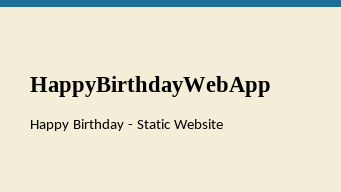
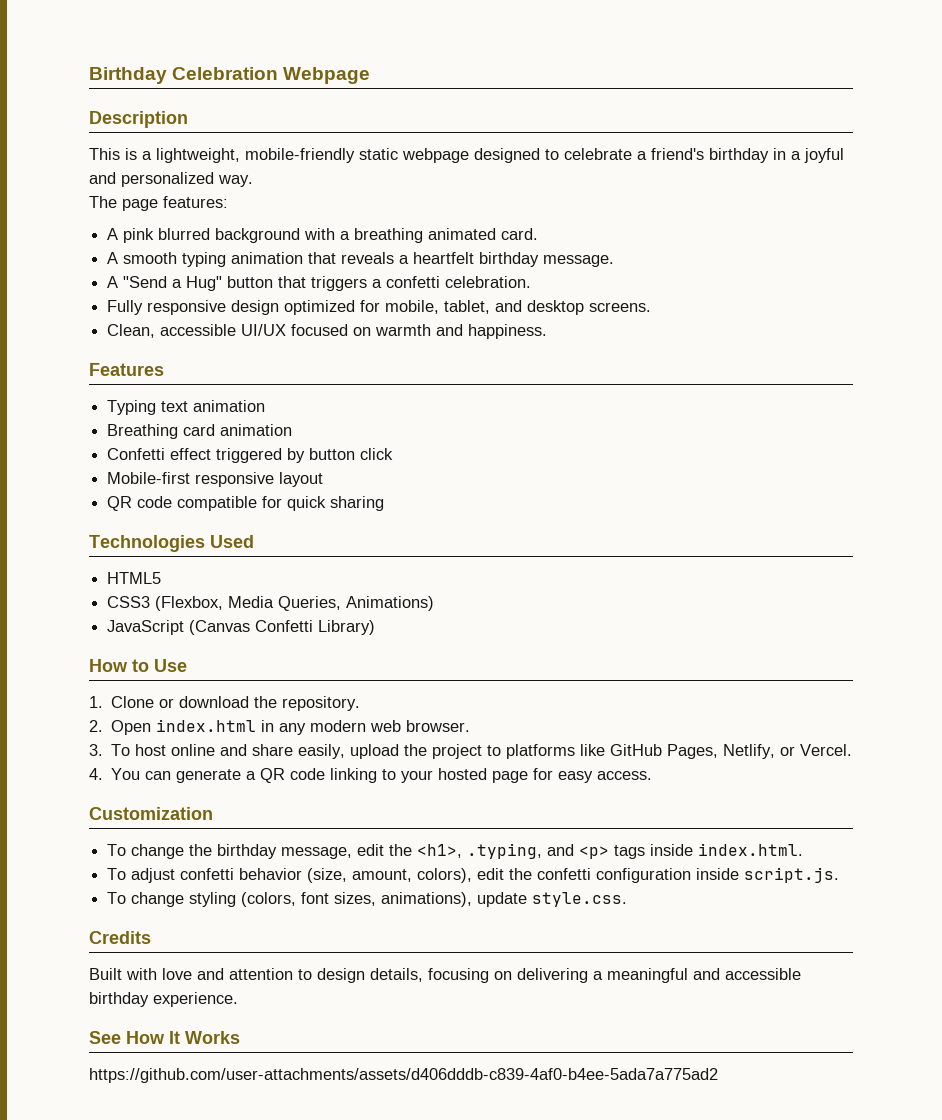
- HappyBirthdayWebApp
- Happy Birthday - Static Website
+ Birthday Celebration Webpage
+ Description
+ This is a lightweight, mobile-friendly static webpage designed to celebrate a friend's birthday in a joyful and personalized way.
+ The page features:
+ A pink blurred background with a breathing animated card.
+ A smooth typing animation that reveals a heartfelt birthday message.
+ A "Send a Hug" button that triggers a confetti celebration.
+ Fully responsive design optimized for mobile, tablet, and desktop screens.
+ Clean, accessible UI/UX focused on warmth and happiness.
+ Features
+ Typing text animation
+ Breathing card animation
+ Confetti effect triggered by button click
+ Mobile-first responsive layout
+ QR code compatible for quick sharing
+ Technologies Used
+ HTML5
+ CSS3 (Flexbox, Media Queries, Animations)
+ JavaScript (Canvas Confetti Library)
+ How to Use
+ 1. Clone or download the repository.
+ 2. Open index.html in any modern web browser.
+ 3. To host online and share easily, upload the project to platforms like GitHub Pages, Netlify, or Vercel.
+ 4. You can generate a QR code linking to your hosted page for easy access.
+ Customization
+ To change the birthday message, edit the <h1>, .typing, and <p> tags inside index.html.
+ To adjust confetti behavior (size, amount, colors), edit the confetti configuration inside script.js.
+ To change styling (colors, font sizes, animations), update style.css.
+ Credits
+ Built with love and attention to design details, focusing on delivering a meaningful and accessible birthday experience.
+ See How It Works
+ https://github.com/user-attachments/assets/d406dddb-c839-4af0-b4ee-5ada7a775ad2

